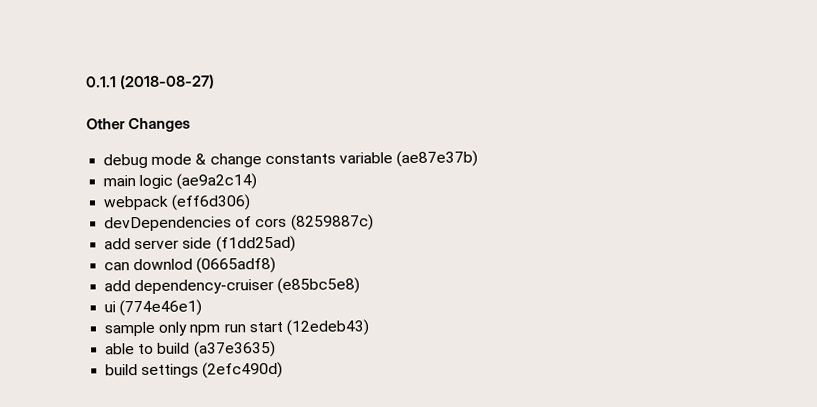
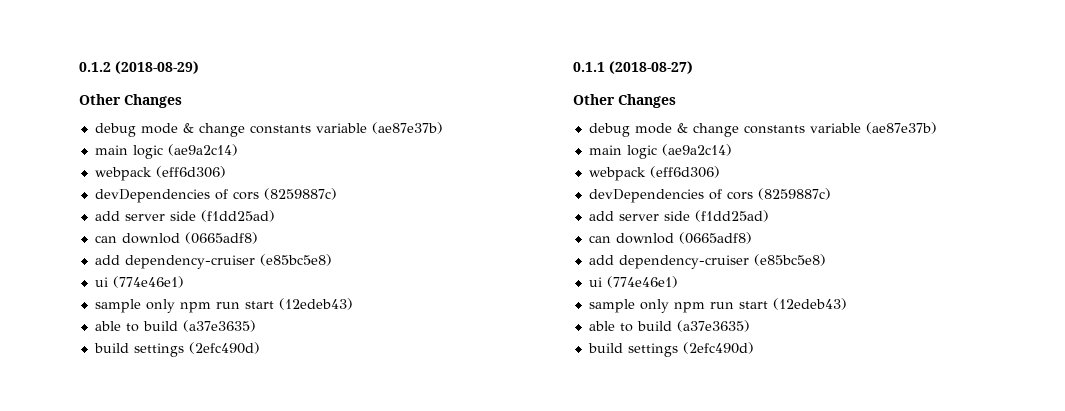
+ 0.1.2 (2018-08-29)
+ Other Changes
+ debug mode & change constants variable (ae87e37b)
+ main logic (ae9a2c14)
+ webpack (eff6d306)
+ devDependencies of cors (8259887c)
+ add server side (f1dd25ad)
+ can downlod (0665adf8)
+ add dependency-cruiser (e85bc5e8)
+ ui (774e46e1)
+ sample only npm run start (12edeb43)
+ able to build (a37e3635)
+ build settings (2efc490d)

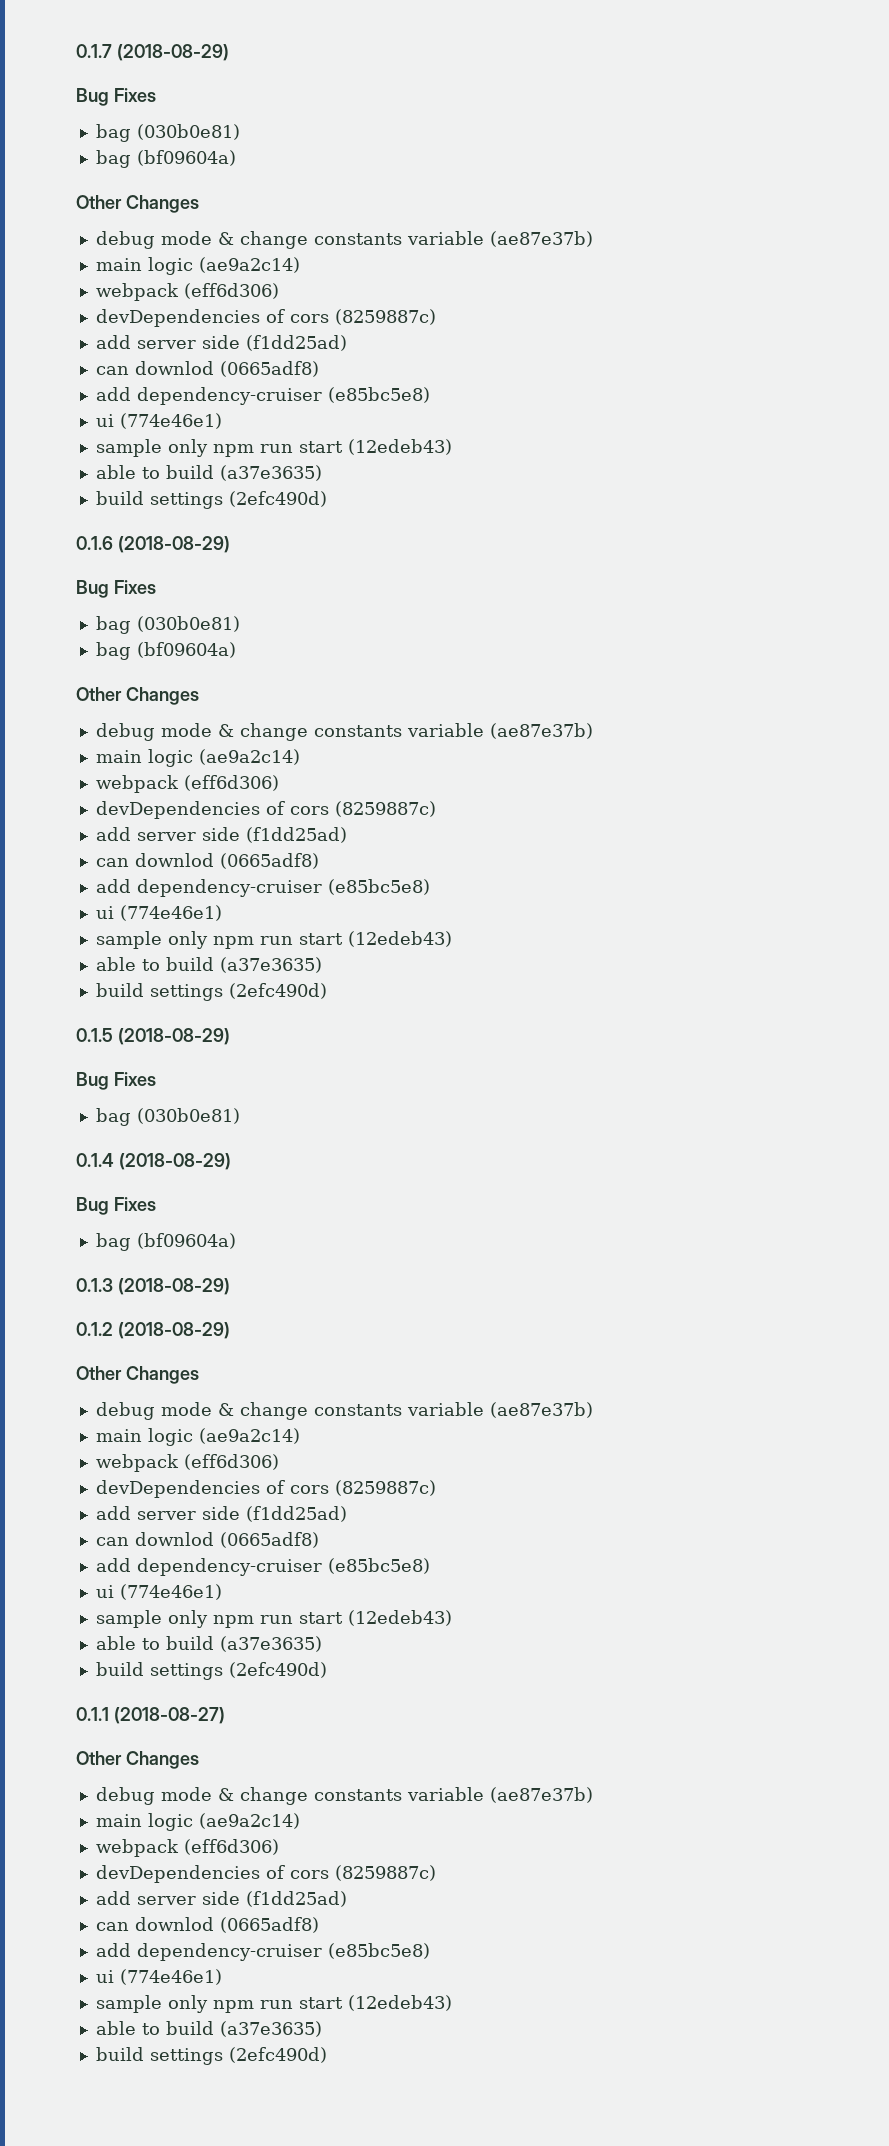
+ 0.1.7 (2018-08-29)
+ Bug Fixes
+ bag (030b0e81)
+ bag (bf09604a)
+ Other Changes
+ debug mode & change constants variable (ae87e37b)
+ main logic (ae9a2c14)
+ webpack (eff6d306)
+ devDependencies of cors (8259887c)
+ add server side (f1dd25ad)
+ can downlod (0665adf8)
+ add dependency-cruiser (e85bc5e8)
+ ui (774e46e1)
+ sample only npm run start (12edeb43)
+ able to build (a37e3635)
+ build settings (2efc490d)
+ 0.1.6 (2018-08-29)
+ Bug Fixes
+ bag (030b0e81)
+ bag (bf09604a)
+ Other Changes
+ debug mode & change constants variable (ae87e37b)
+ main logic (ae9a2c14)
+ webpack (eff6d306)
+ devDependencies of cors (8259887c)
+ add server side (f1dd25ad)
+ can downlod (0665adf8)
+ add dependency-cruiser (e85bc5e8)
+ ui (774e46e1)
+ sample only npm run start (12edeb43)
+ able to build (a37e3635)
+ build settings (2efc490d)
+ 0.1.5 (2018-08-29)
+ Bug Fixes
+ bag (030b0e81)
+ 0.1.4 (2018-08-29)
+ Bug Fixes
+ bag (bf09604a)
+ 0.1.3 (2018-08-29)

